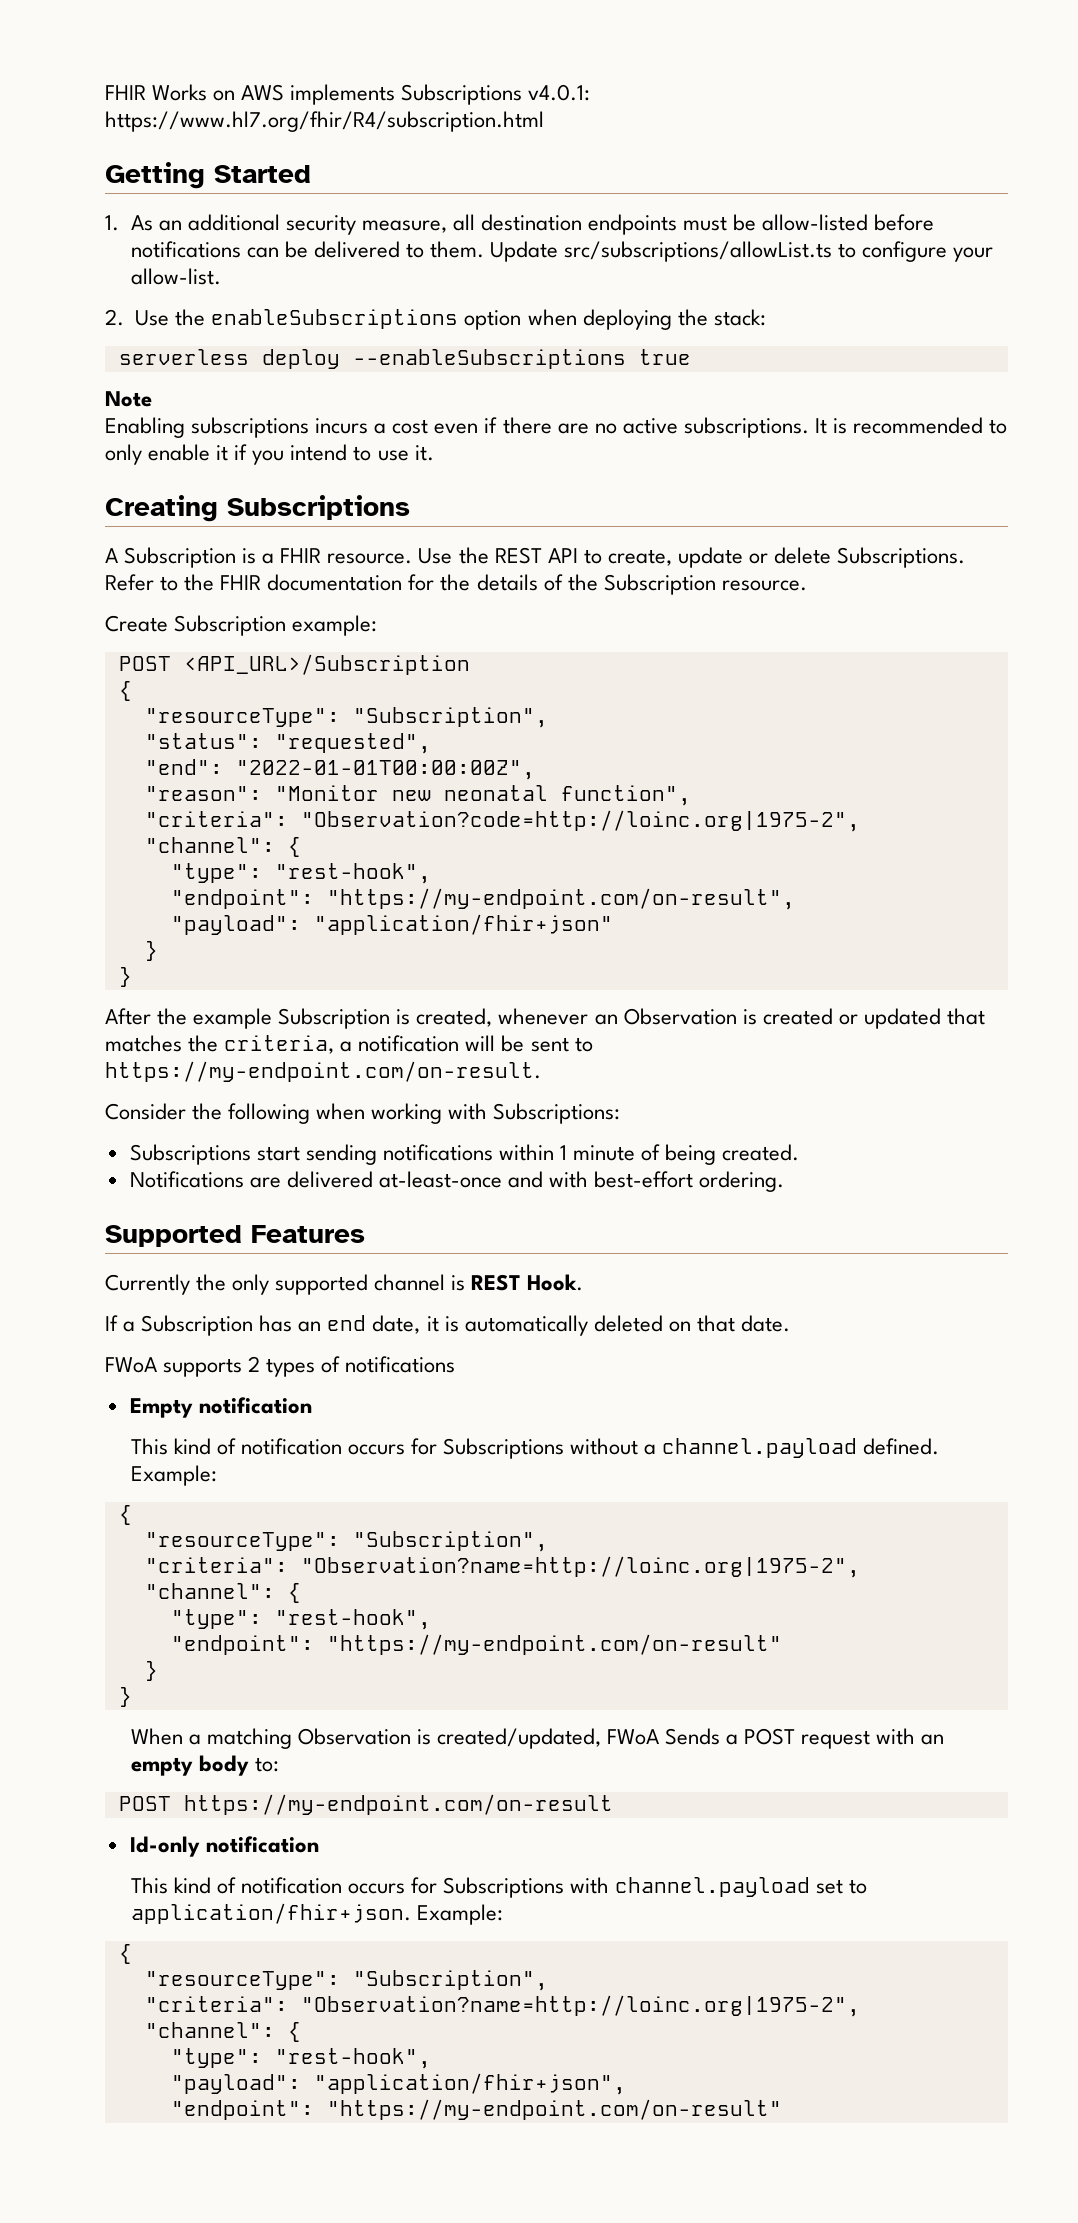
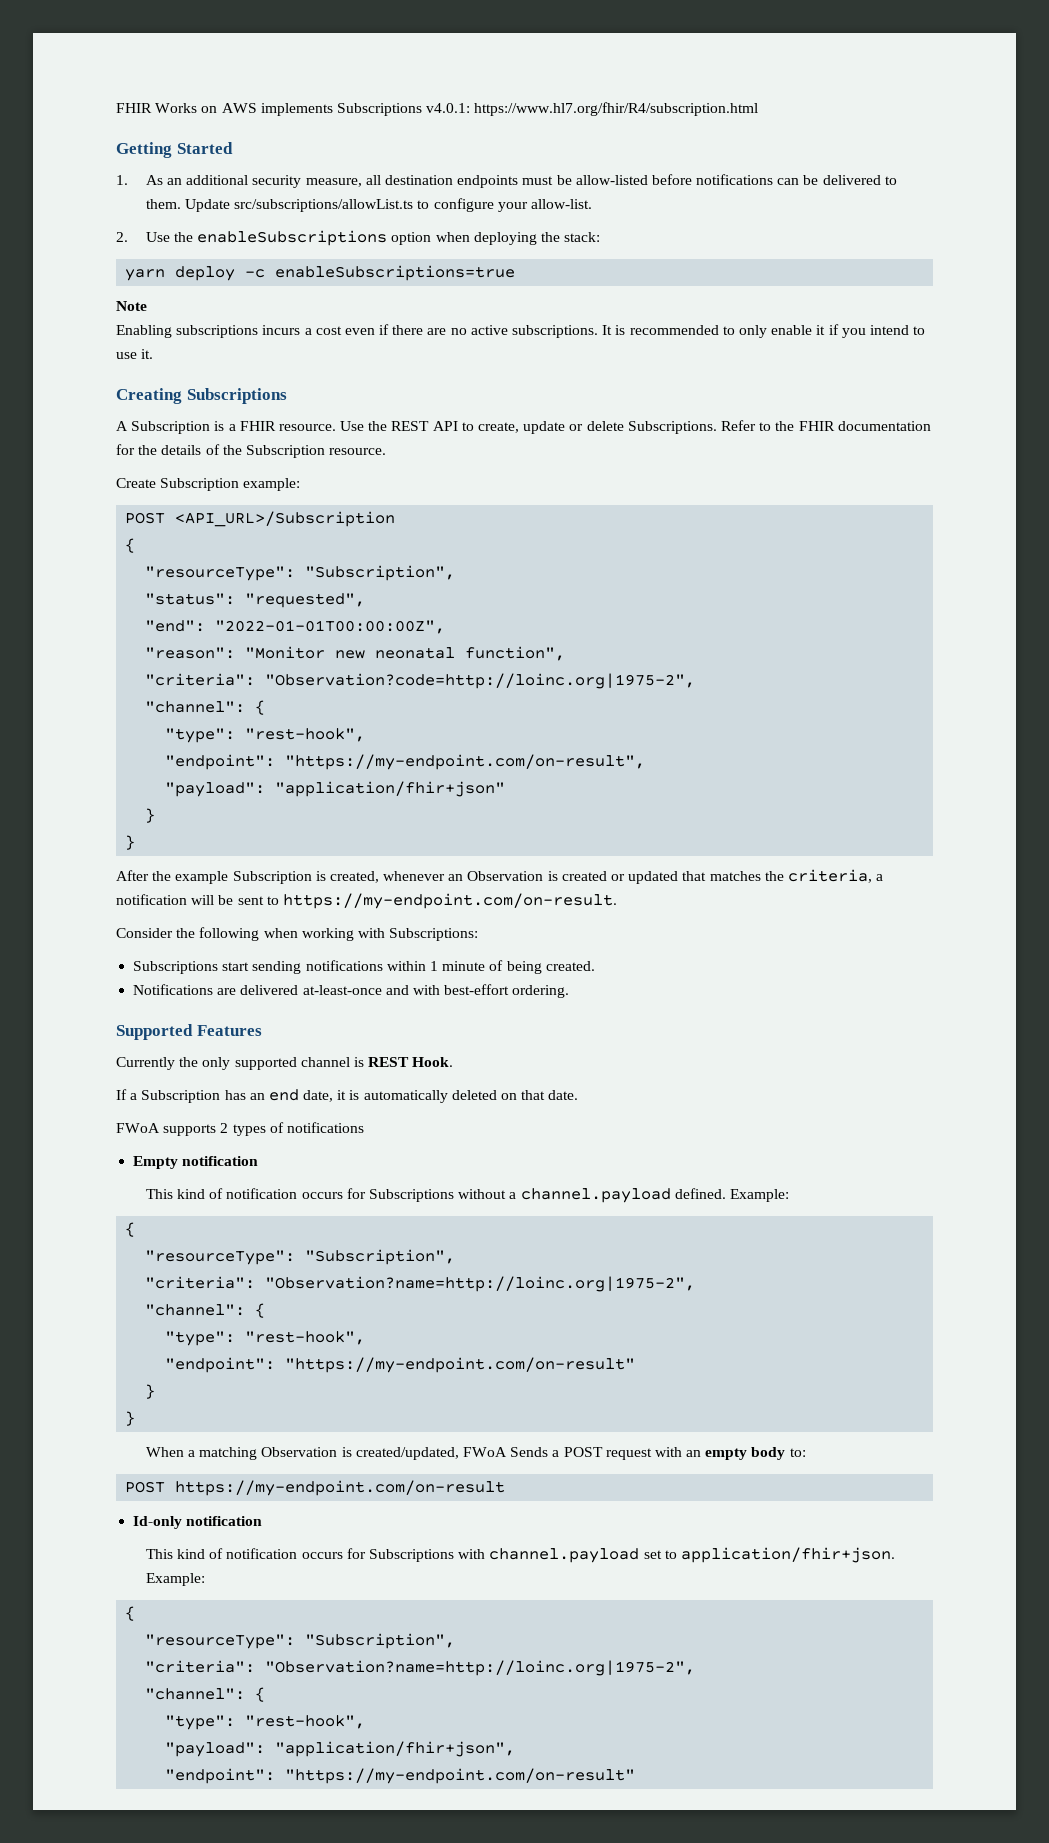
- serverless deploy --enableSubscriptions true
+ yarn deploy -c enableSubscriptions=true

